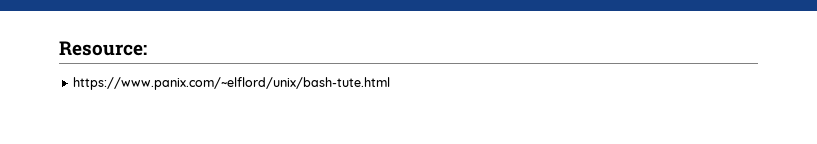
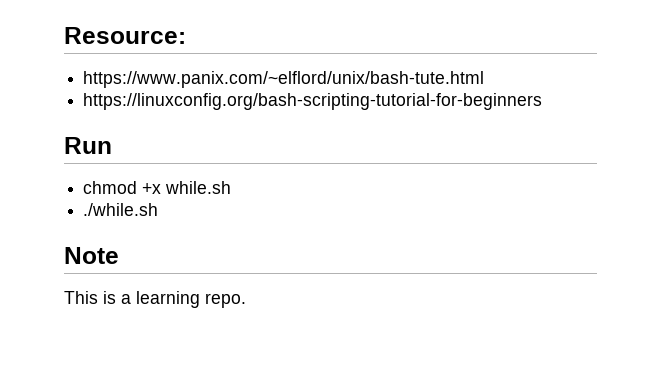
+ https://linuxconfig.org/bash-scripting-tutorial-for-beginners
+ Run
+ chmod +x while.sh
+ ./while.sh
+ Note
+ This is a learning repo.

